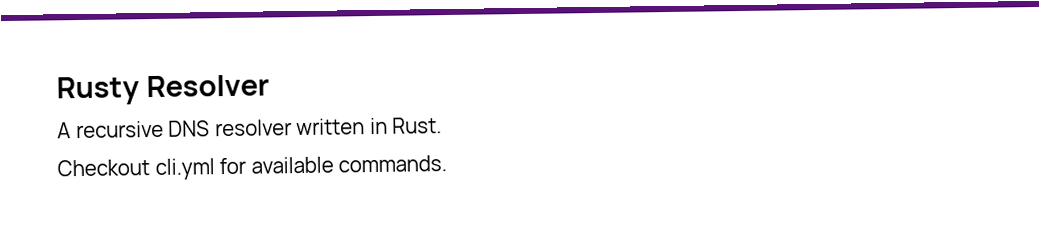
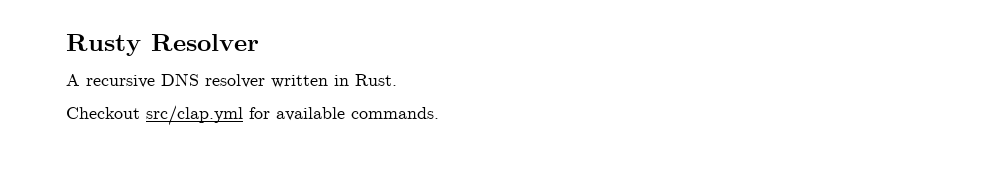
- Checkout cli.yml for available commands.
+ Checkout src/clap.yml for available commands.

